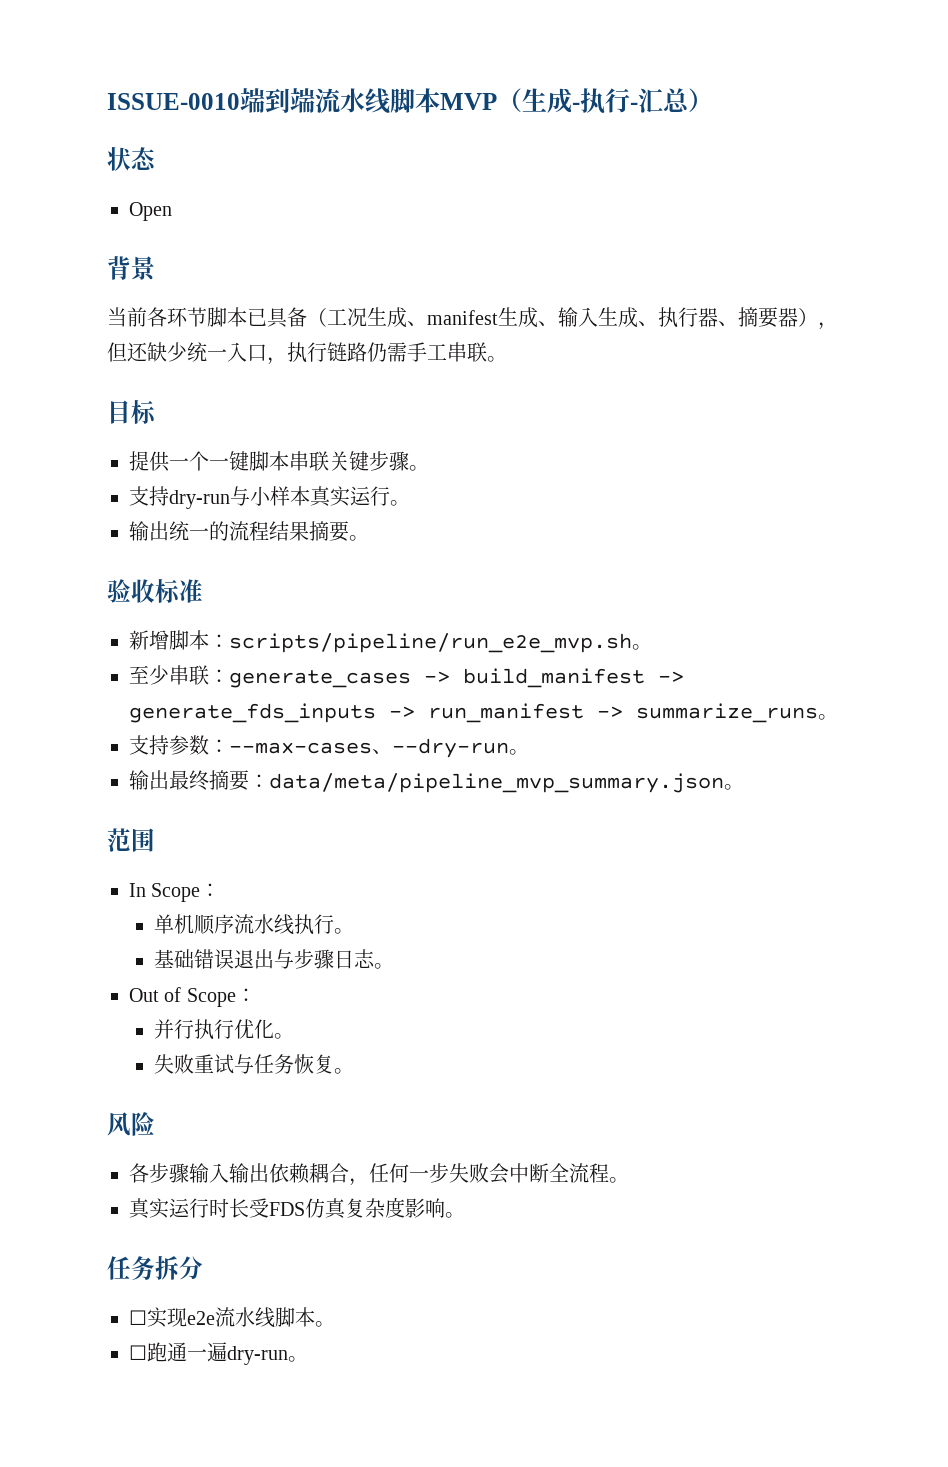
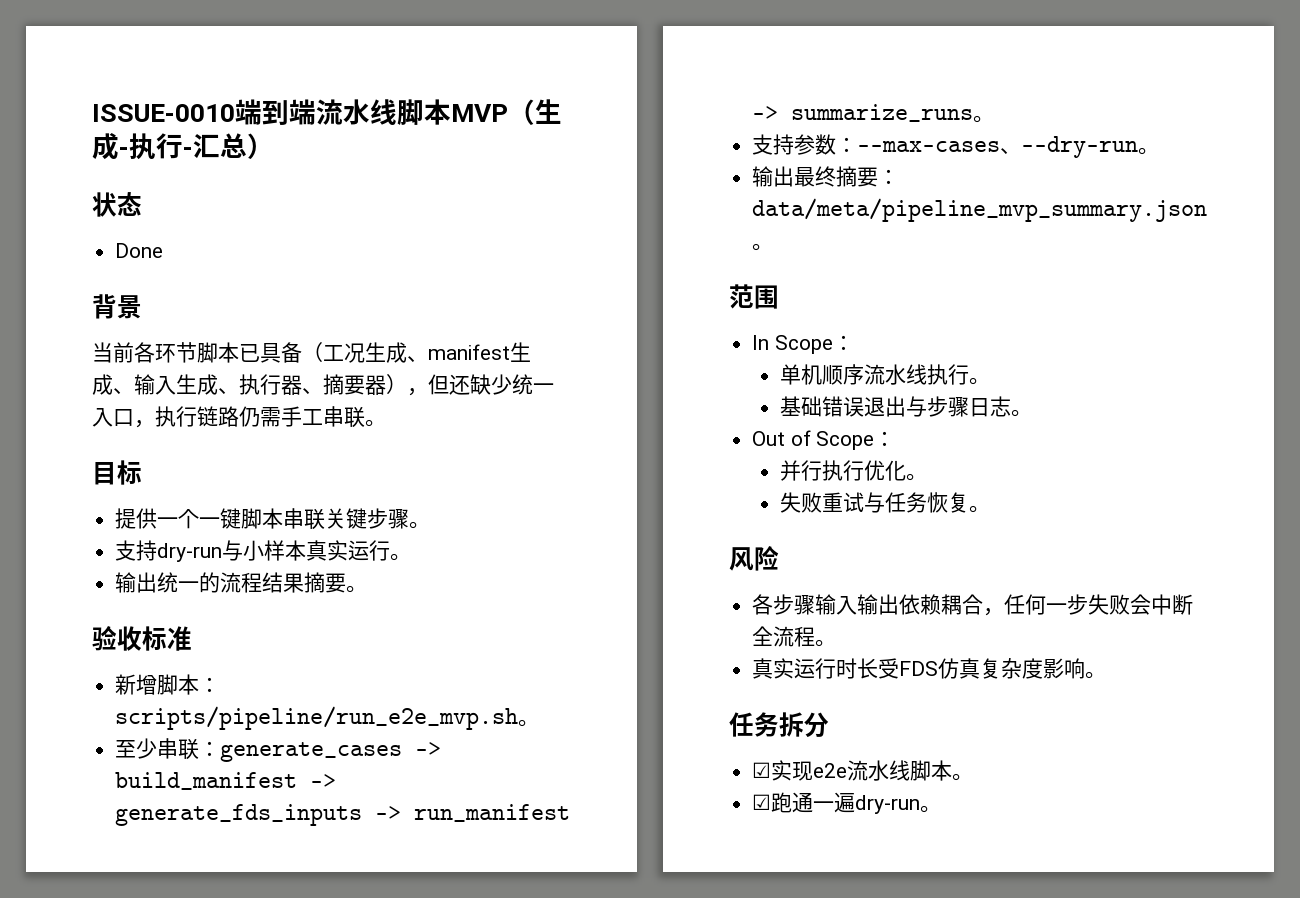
- Open
+ Done
- ☐实现e2e流水线脚本。
+ ☑实现e2e流水线脚本。
- ☐跑通一遍dry-run。
+ ☑跑通一遍dry-run。

